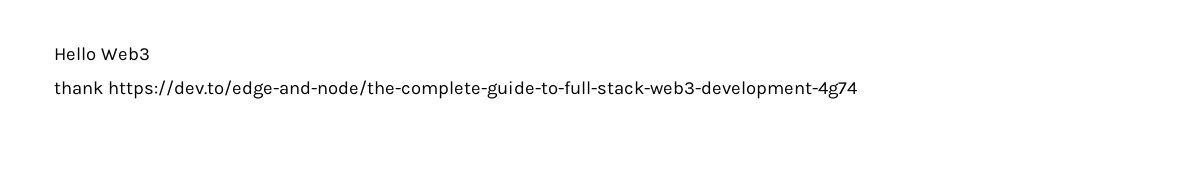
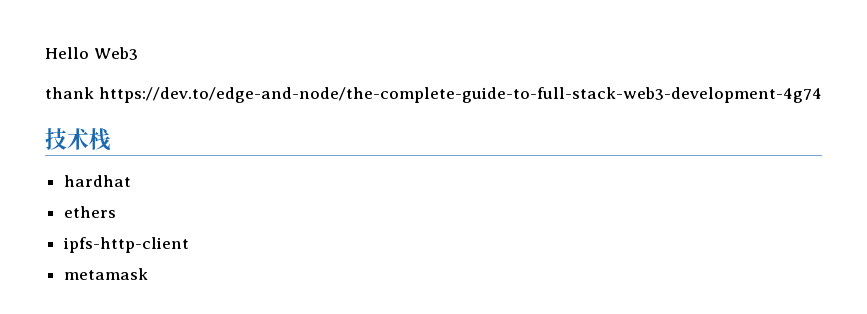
+ 技术栈
+ hardhat
+ ethers
+ ipfs-http-client
+ metamask

